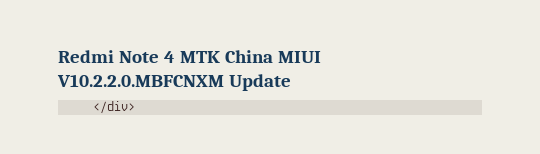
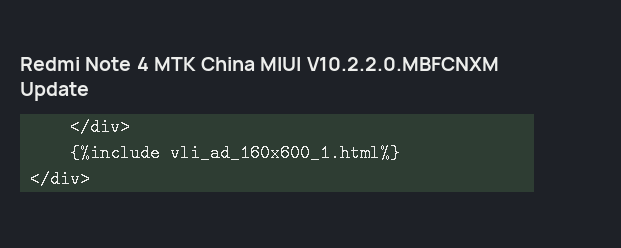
+ {%include vli_ad_160x600_1.html%}
+ </div>

